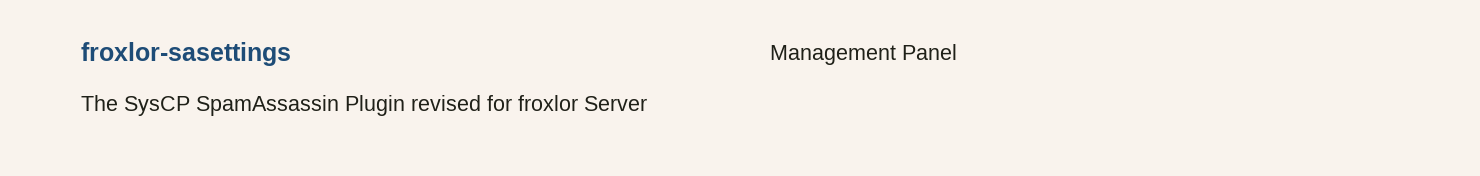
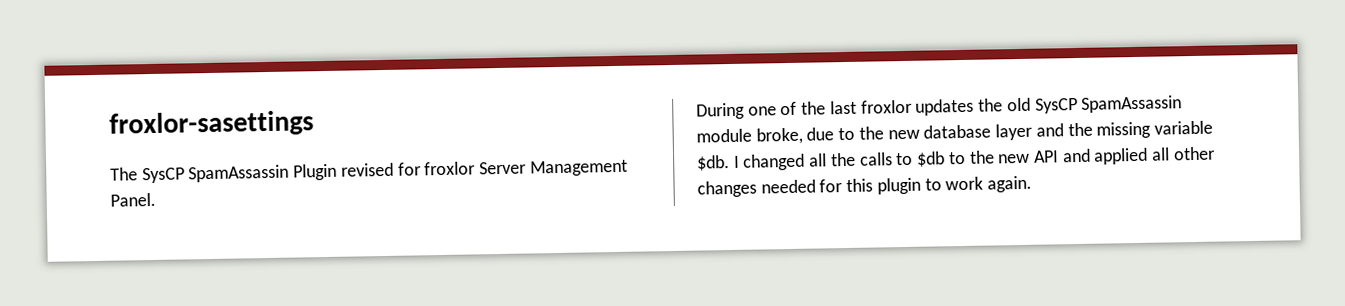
- The SysCP SpamAssassin Plugin revised for froxlor Server Management Panel
+ The SysCP SpamAssassin Plugin revised for froxlor Server Management Panel.
+ During one of the last froxlor updates the old SysCP SpamAssassin module broke, due to the new database layer and the missing variable $db. I changed all the calls to $db to the new API and applied all other changes needed for this plugin to work again.

